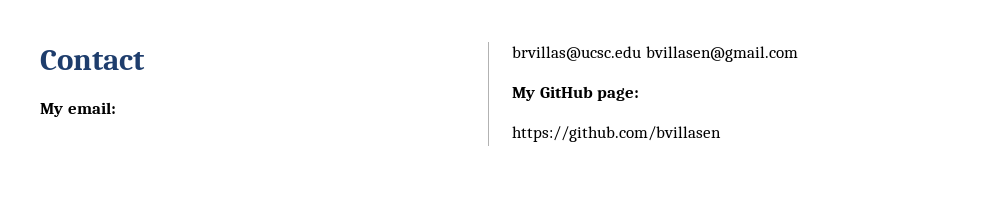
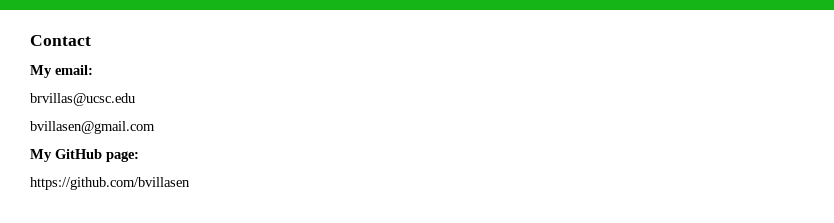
- brvillas@ucsc.edu bvillasen@gmail.com
+ brvillas@ucsc.edu
+ bvillasen@gmail.com

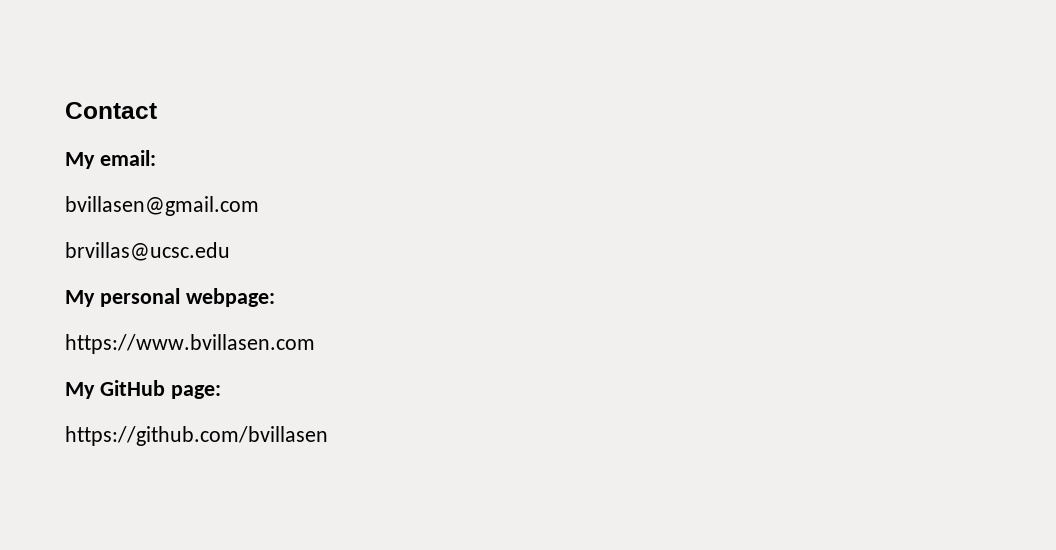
+ bvillasen@gmail.com
- bvillasen@gmail.com
+ My personal webpage:
+ https://www.bvillasen.com

